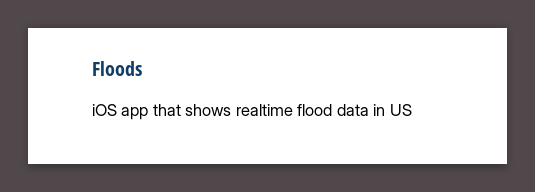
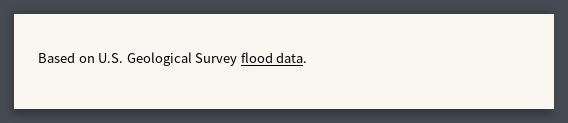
- Floods
- iOS app that shows realtime flood data in US
+ Based on U.S. Geological Survey flood data.

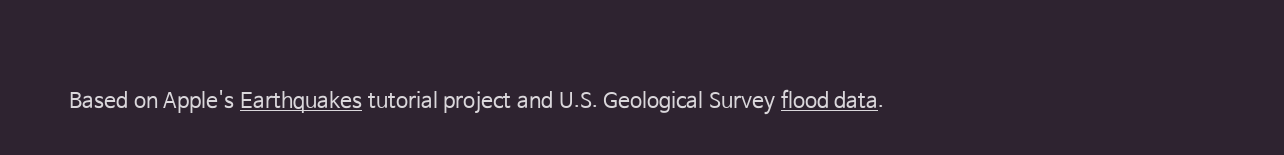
- Based on U.S. Geological Survey flood data.
+ Based on Apple's Earthquakes tutorial project and U.S. Geological Survey flood data.

